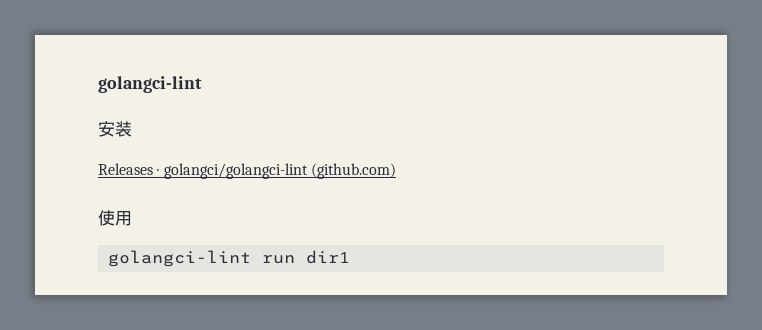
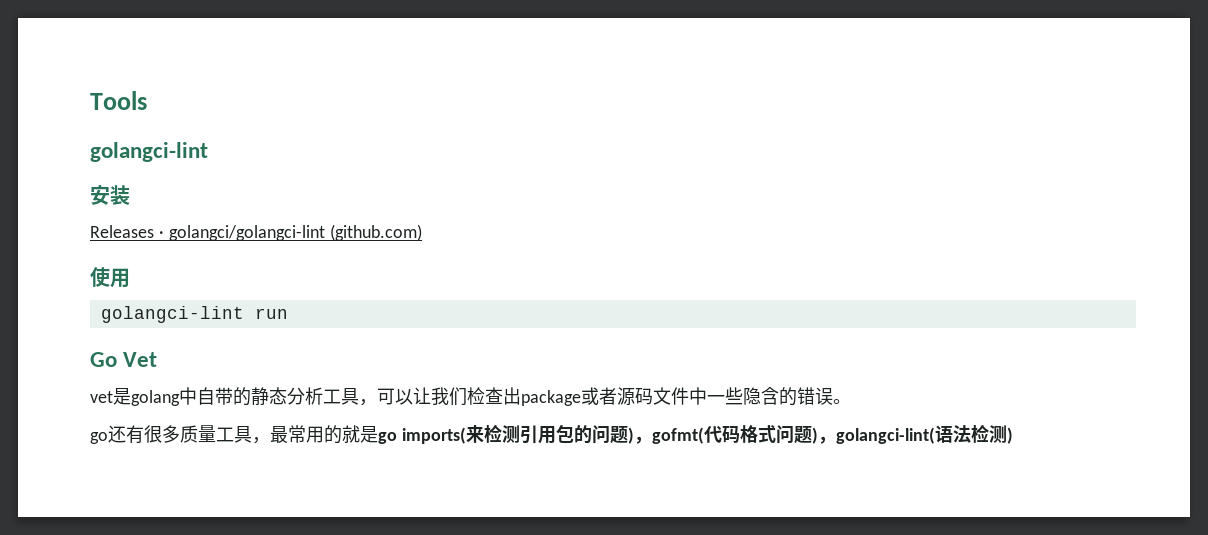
+ Tools
- golangci-lint run dir1
+ golangci-lint run
+ Go Vet
+ vet是golang中自带的静态分析工具，可以让我们检查出package或者源码文件中一些隐含的错误。
+ go还有很多质量工具，最常用的就是go imports(来检测引用包的问题)，gofmt(代码格式问题)，golangci-lint(语法检测)

